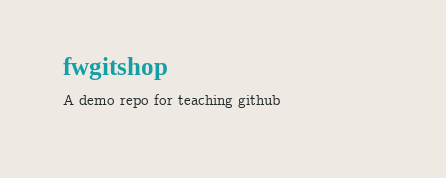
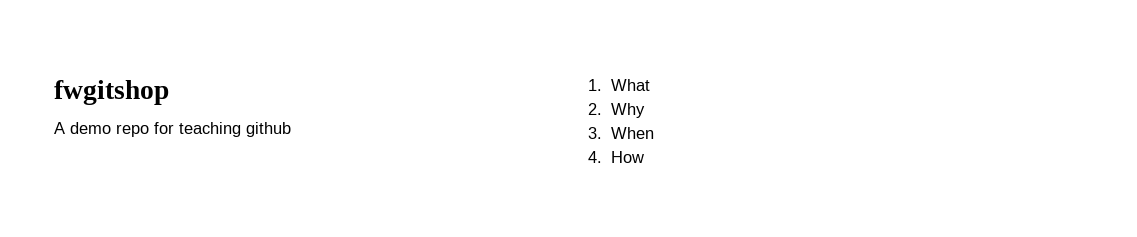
+ 1. What
+ 2. Why
+ 3. When
+ 4. How

